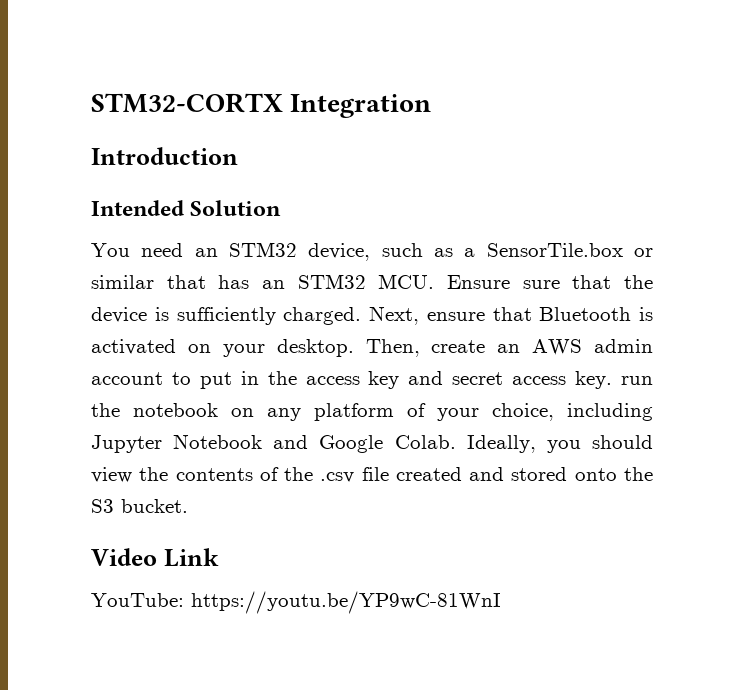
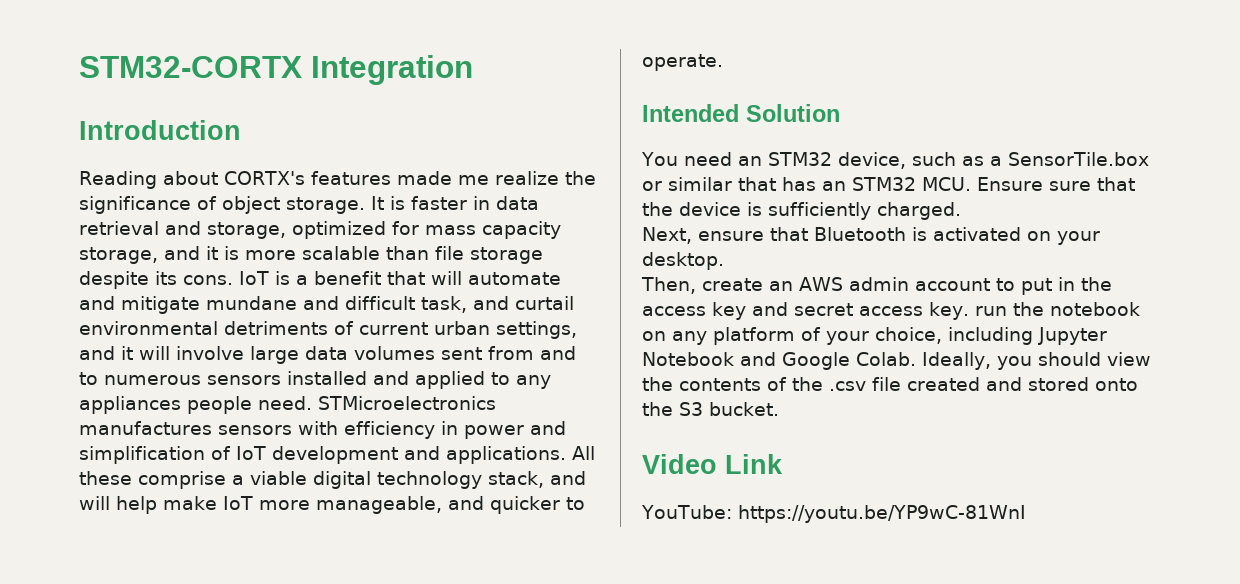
+ Reading about CORTX's features made me realize the significance of object storage. It is faster in data retrieval and storage, optimized for mass capacity storage, and it is more scalable than file storage despite its cons. IoT is a benefit that will automate and mitigate mundane and difficult task, and curtail environmental detriments of current urban settings, and it will involve large data volumes sent from and to numerous sensors installed and applied to any appliances people need. STMicroelectronics manufactures sensors with efficiency in power and simplification of IoT development and applications. All these comprise a viable digital technology stack, and will help make IoT more manageable, and quicker to operate.
- You need an STM32 device, such as a SensorTile.box or similar that has an STM32 MCU. Ensure sure that the device is sufficiently charged. Next, ensure that Bluetooth is activated on your desktop. Then, create an AWS admin account to put in the access key and secret access key. run the notebook on any platform of your choice, including Jupyter Notebook and Google Colab.
+ You need an STM32 device, such as a SensorTile.box or similar that has an STM32 MCU. Ensure sure that the device is sufficiently charged.
+ Next, ensure that Bluetooth is activated on your desktop.
+ Then, create an AWS admin account to put in the access key and secret access key. run the notebook on any platform of your choice, including Jupyter Notebook and Google Colab.

